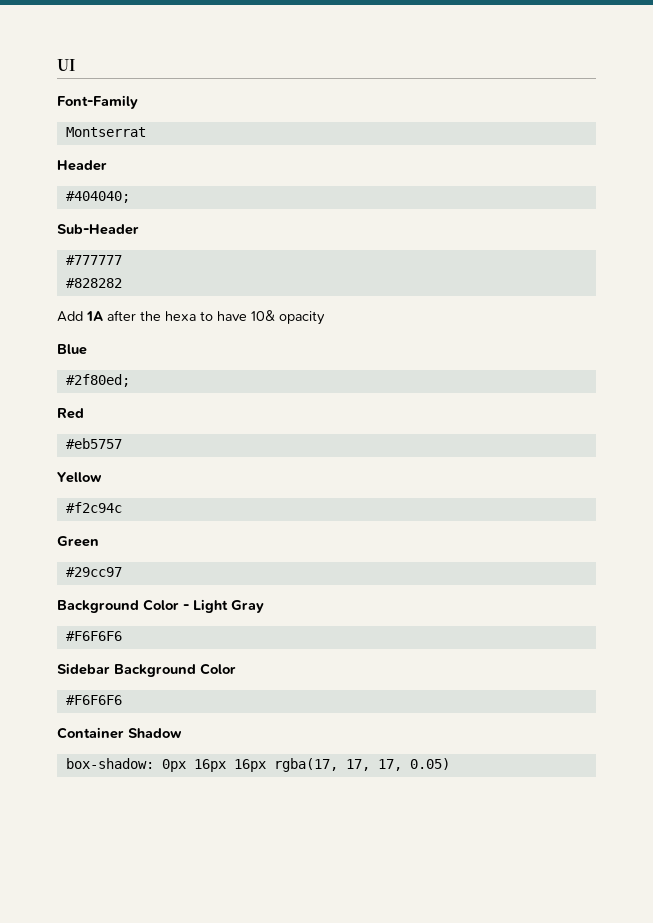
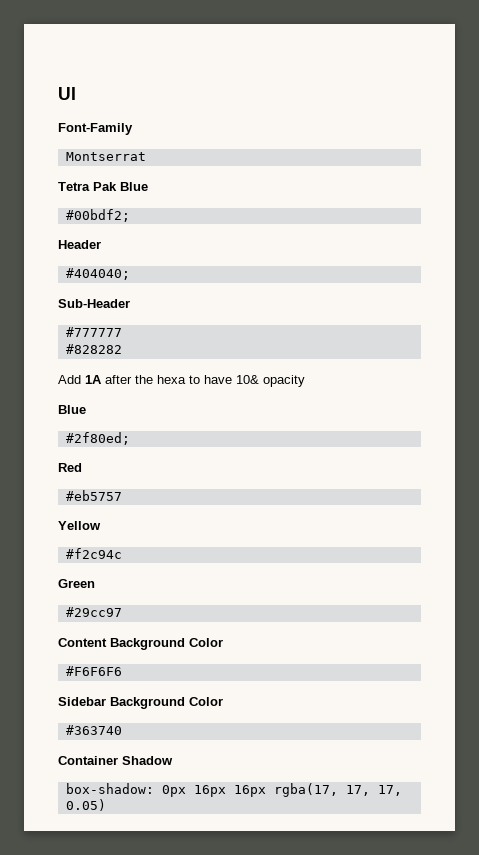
+ Tetra Pak Blue
+ #00bdf2;
- Background Color - Light Gray
+ Content Background Color
  Sidebar Background Color
- #F6F6F6
+ #363740

